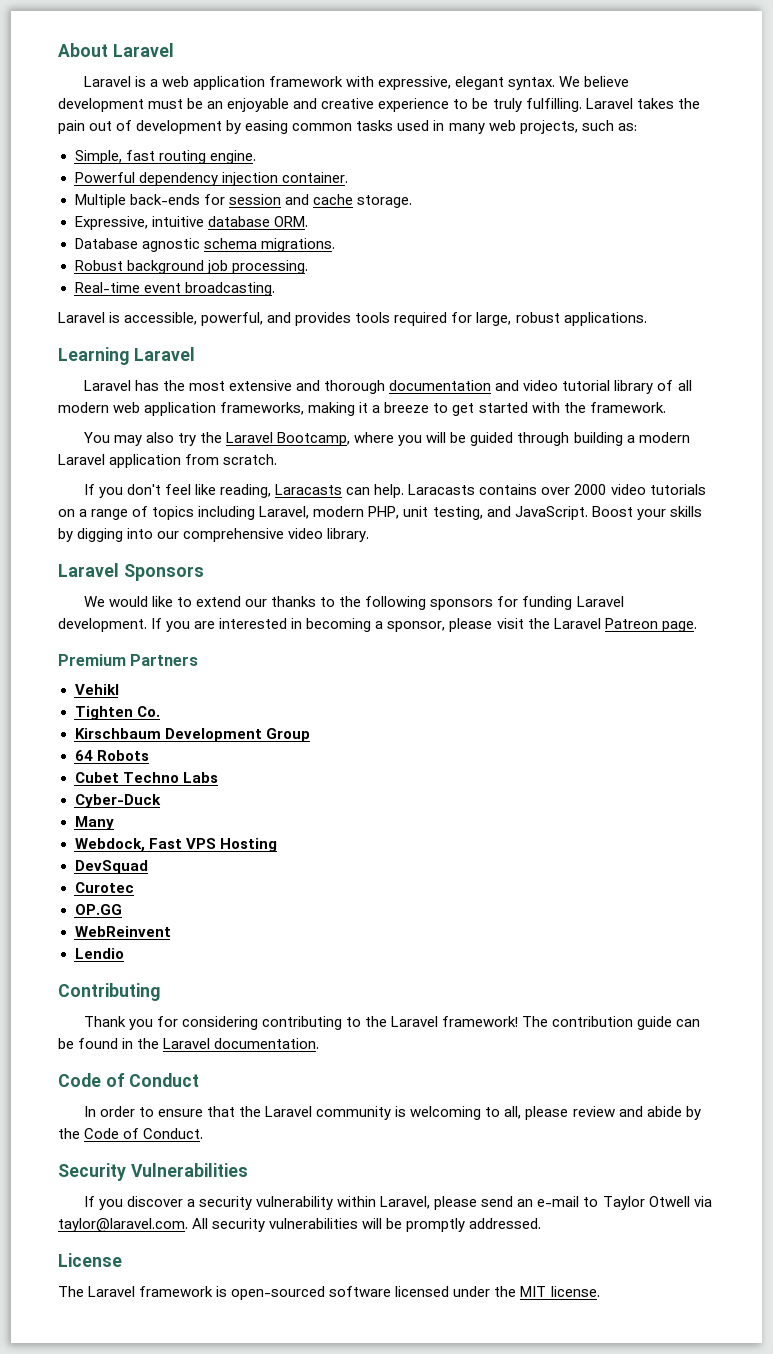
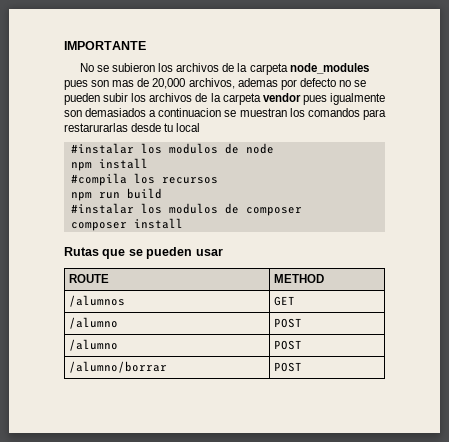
- About Laravel
- Laravel is a web application framework with expressive, elegant syntax. We believe development must be an enjoyable and creative experience to be truly fulfilling. Laravel takes the pain out of development by easing common tasks used in many web projects, such as:
- Simple, fast routing engine.
- Powerful dependency injection container.
- Multiple back-ends for session and cache storage.
- Expressive, intuitive database ORM.
- Database agnostic schema migrations.
- Robust background job processing.
- Real-time event broadcasting.
- Laravel is accessible, powerful, and provides tools required for large, robust applications.
- Learning Laravel
- Laravel has the most extensive and thorough documentation and video tutorial library of all modern web application frameworks, making it a breeze to get started with the framework.
- You may also try the Laravel Bootcamp, where you will be guided through building a modern Laravel application from scratch.
- If you don't feel like reading, Laracasts can help. Laracasts contains over 2000 video tutorials on a range of topics including Laravel, modern PHP, unit testing, and JavaScript. Boost your skills by digging into our comprehensive video library.
- Laravel Sponsors
- We would like to extend our thanks to the following sponsors for funding Laravel development. If you are interested in becoming a sponsor, please visit the Laravel Patreon page.
- Premium Partners
- Vehikl
- Tighten Co.
- Kirschbaum Development Group
- 64 Robots
- Cubet Techno Labs
- Cyber-Duck
- Many
- Webdock, Fast VPS Hosting
- DevSquad
- Curotec
- OP.GG
- WebReinvent
- Lendio
- Contributing
- Thank you for considering contributing to the Laravel framework! The contribution guide can be found in the Laravel documentation.
- Code of Conduct
- In order to ensure that the Laravel community is welcoming to all, please review and abide by the Code of Conduct.
- Security Vulnerabilities
- If you discover a security vulnerability within Laravel, please send an e-mail to Taylor Otwell via taylor@laravel.com. All security vulnerabilities will be promptly addressed.
- License
- The Laravel framework is open-sourced software licensed under the MIT license.
+ IMPORTANTE
+ No se subieron los archivos de la carpeta node_modules pues son mas de 20,000 archivos, ademas por defecto no se pueden subir los archivos de la carpeta vendor pues igualmente son demasiados a continuacion se muestran los comandos para restarurarlas desde tu local
+ #instalar los modulos de node
+ npm install
+ #compila los recursos
+ npm run build
+ #instalar los modulos de composer
+ composer install
+ Rutas que se pueden usar
+ ROUTE | METHOD
+ /alumnos | GET
+ /alumno | POST
+ /alumno | POST
+ /alumno/borrar | POST

